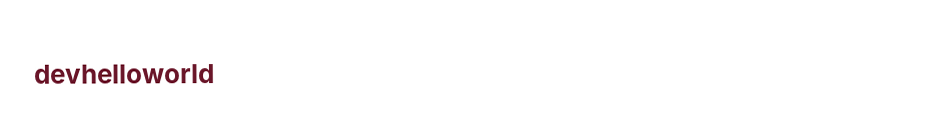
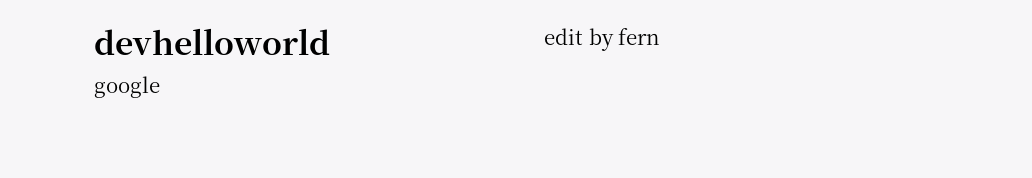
+ google
+ edit by fern

